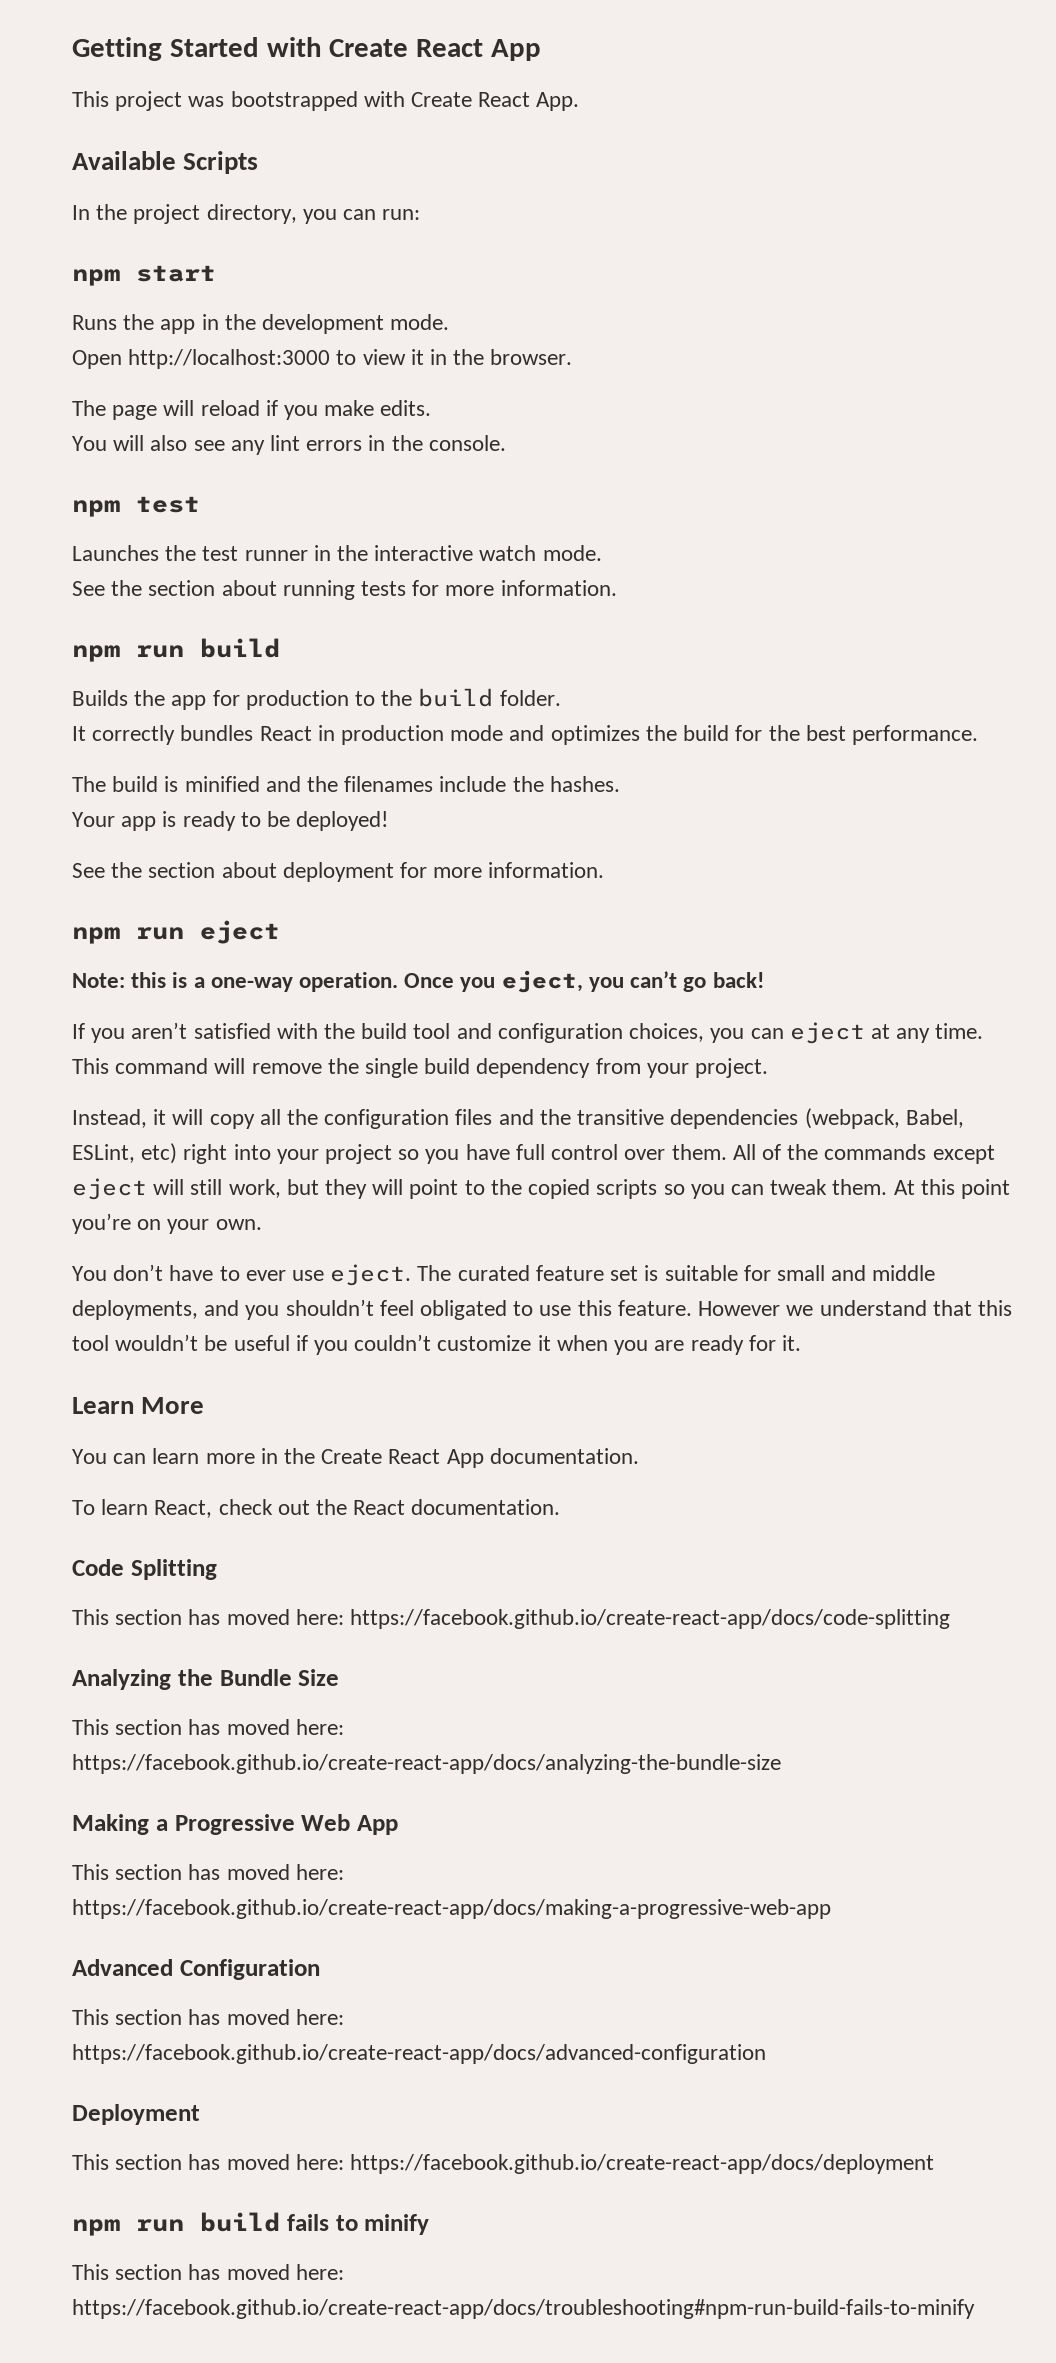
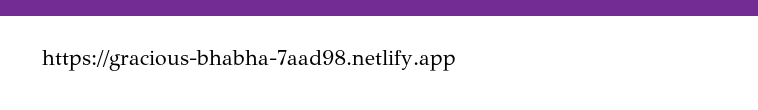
- Getting Started with Create React App
- This project was bootstrapped with Create React App.
- Available Scripts
- In the project directory, you can run:
- npm start
- Runs the app in the development mode.
- Open http://localhost:3000 to view it in the browser.
- The page will reload if you make edits.
- You will also see any lint errors in the console.
- npm test
- Launches the test runner in the interactive watch mode.
- See the section about running tests for more information.
- npm run build
- Builds the app for production to the build folder.
- It correctly bundles React in production mode and optimizes the build for the best performance.
- The build is minified and the filenames include the hashes.
- Your app is ready to be deployed!
- See the section about deployment for more information.
- npm run eject
- Note: this is a one-way operation. Once you eject, you can’t go back!
- If you aren’t satisfied with the build tool and configuration choices, you can eject at any time. This command will remove the single build dependency from your project.
- Instead, it will copy all the configuration files and the transitive dependencies (webpack, Babel, ESLint, etc) right into your project so you have full control over them. All of the commands except eject will still work, but they will point to the copied scripts so you can tweak them. At this point you’re on your own.
- You don’t have to ever use eject. The curated feature set is suitable for small and middle deployments, and you shouldn’t feel obligated to use this feature. However we understand that this tool wouldn’t be useful if you couldn’t customize it when you are ready for it.
- Learn More
- You can learn more in the Create React App documentation.
- To learn React, check out the React documentation.
- Code Splitting
- This section has moved here: https://facebook.github.io/create-react-app/docs/code-splitting
- Analyzing the Bundle Size
- This section has moved here: https://facebook.github.io/create-react-app/docs/analyzing-the-bundle-size
- Making a Progressive Web App
- This section has moved here: https://facebook.github.io/create-react-app/docs/making-a-progressive-web-app
- Advanced Configuration
- This section has moved here: https://facebook.github.io/create-react-app/docs/advanced-configuration
- Deployment
- This section has moved here: https://facebook.github.io/create-react-app/docs/deployment
- npm run build fails to minify
- This section has moved here: https://facebook.github.io/create-react-app/docs/troubleshooting#npm-run-build-fails-to-minify
+ https://gracious-bhabha-7aad98.netlify.app

